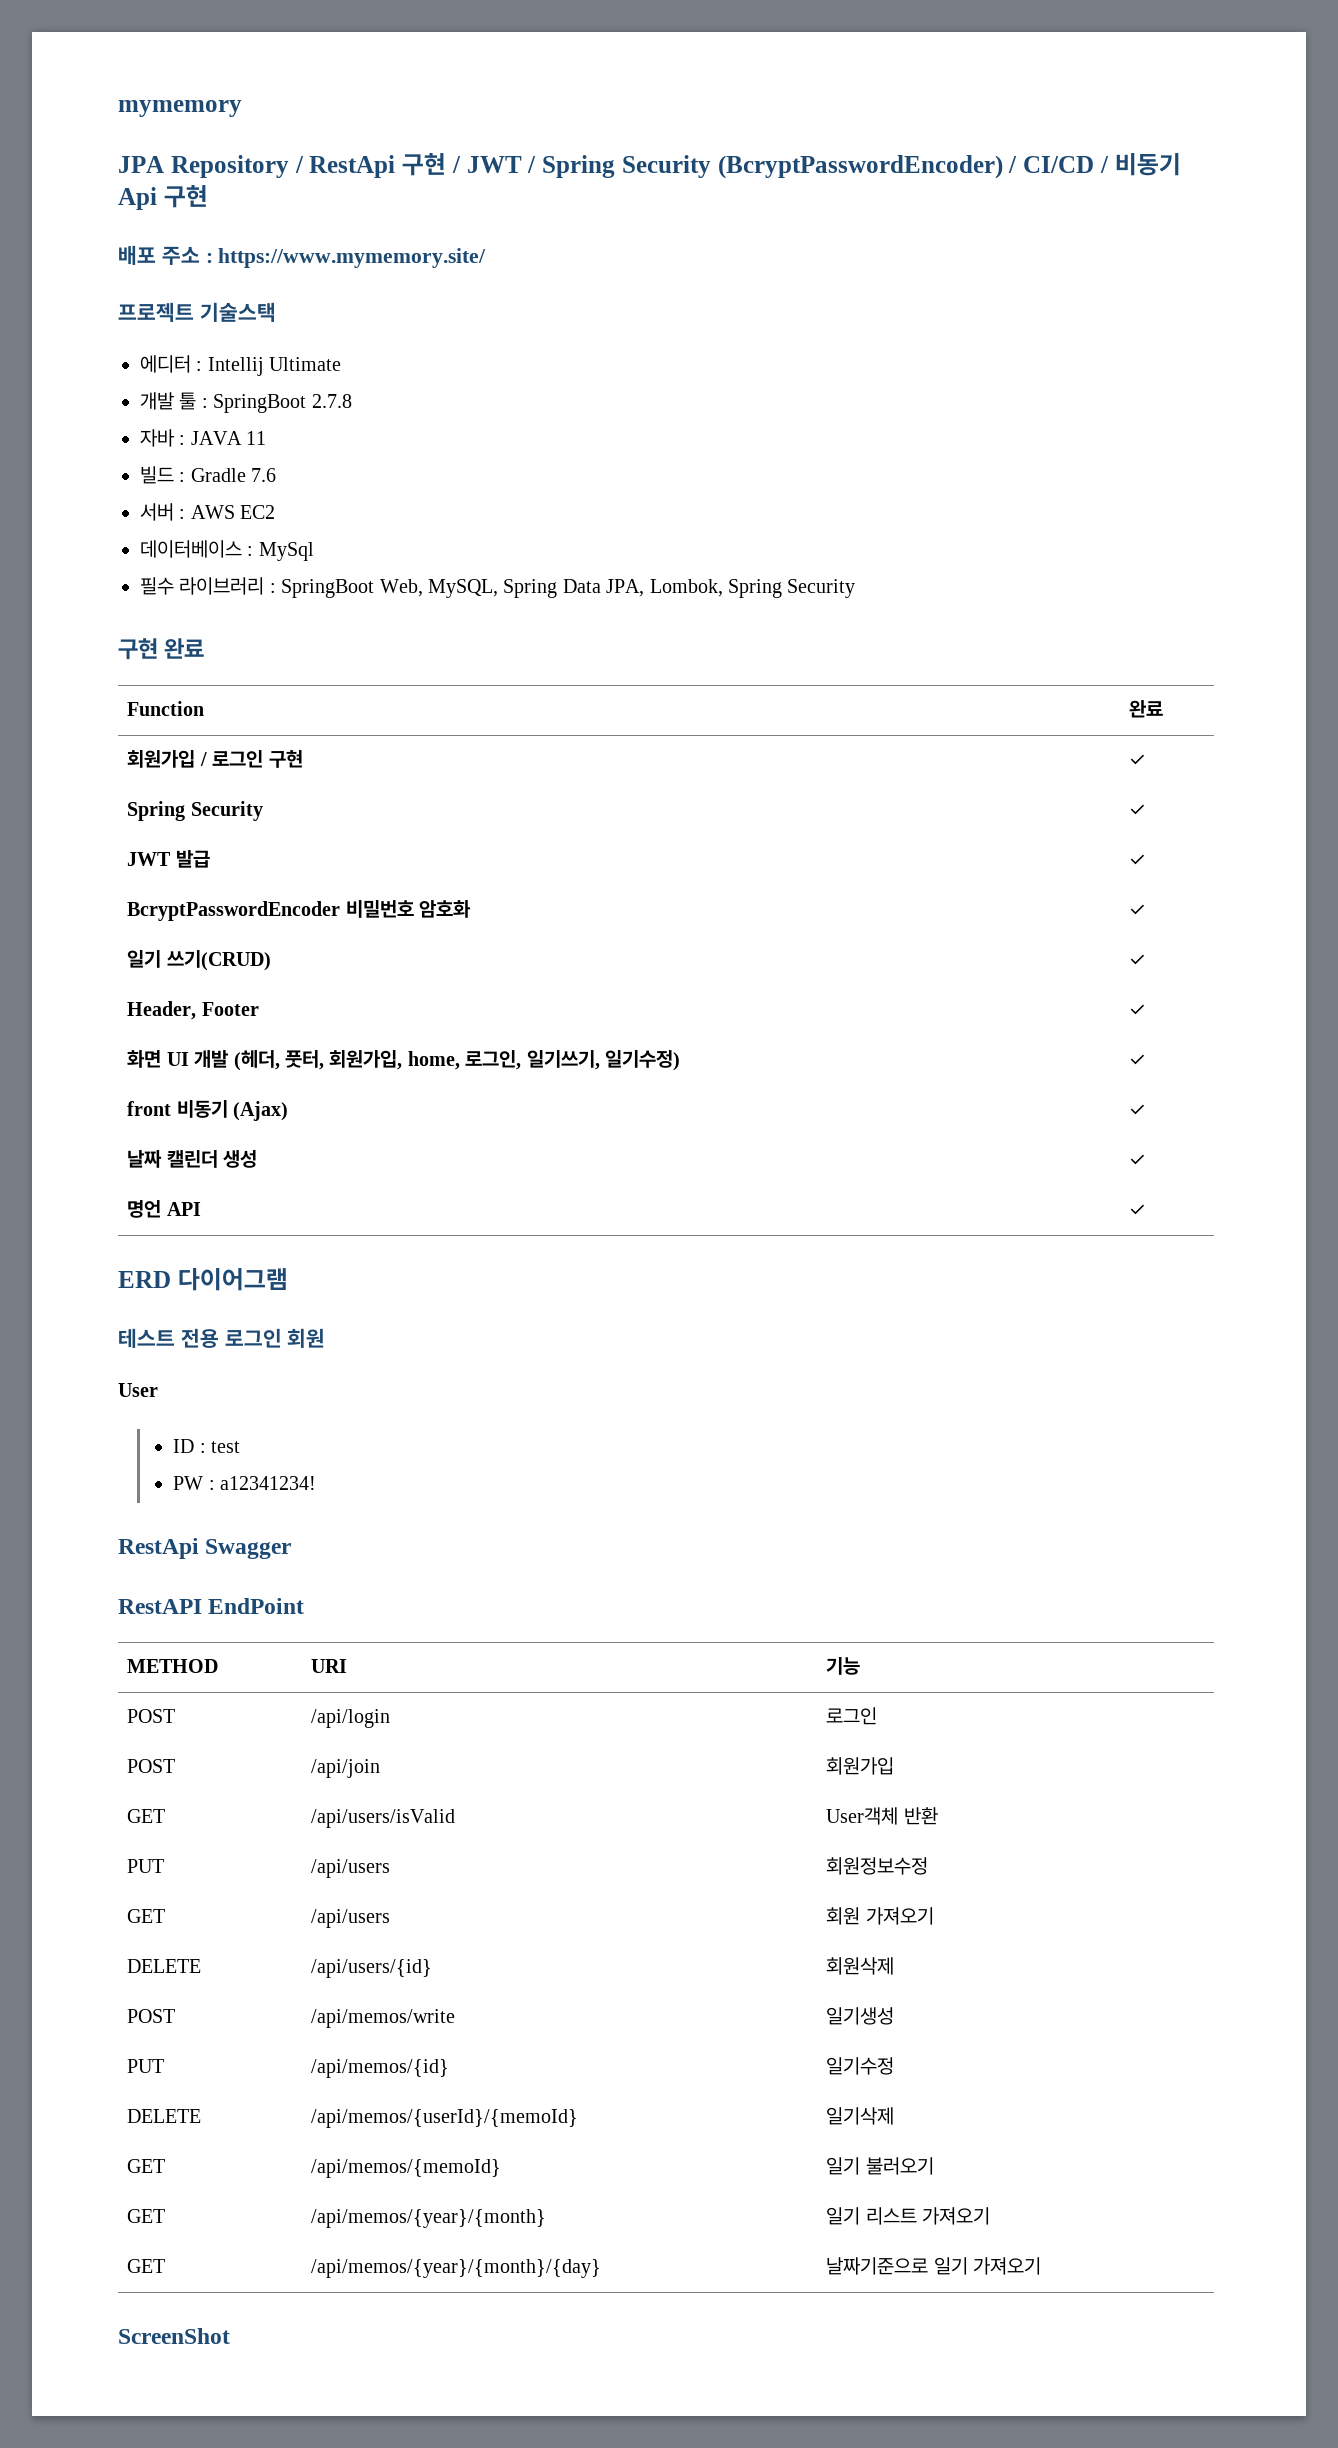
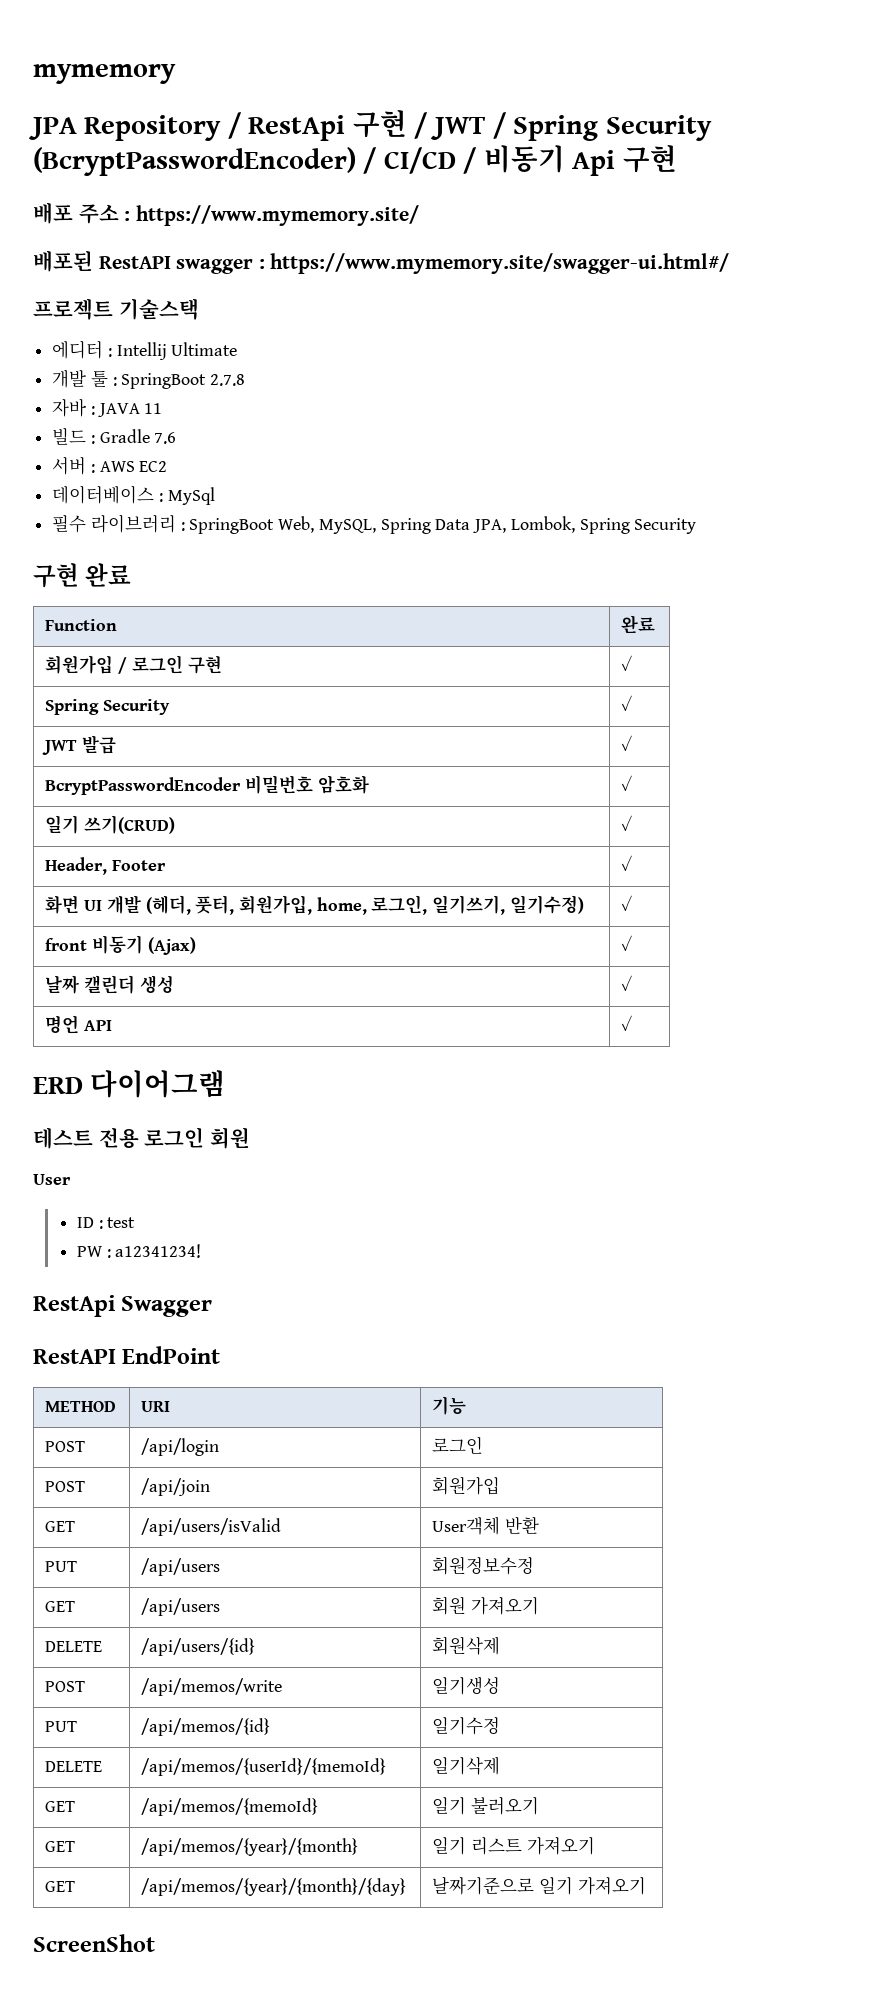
+ 배포된 RestAPI swagger : https://www.mymemory.site/swagger-ui.html#/

